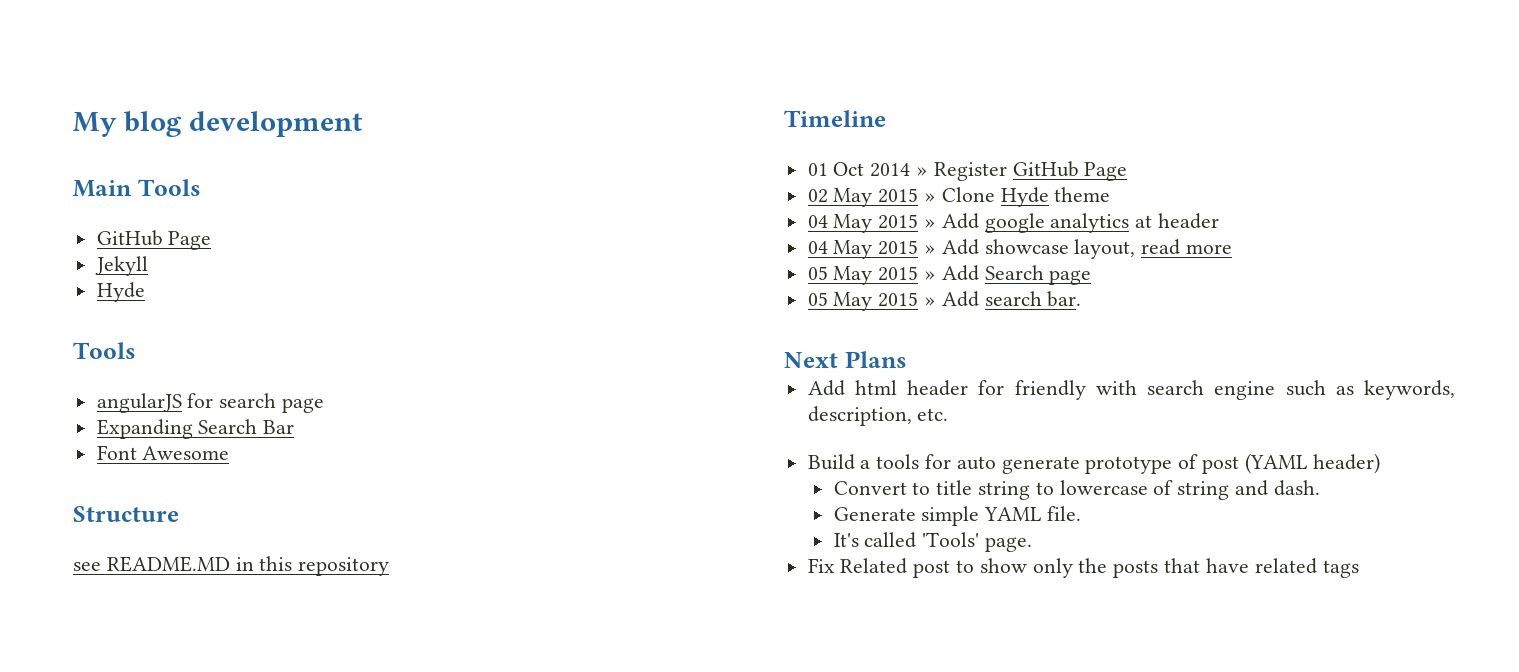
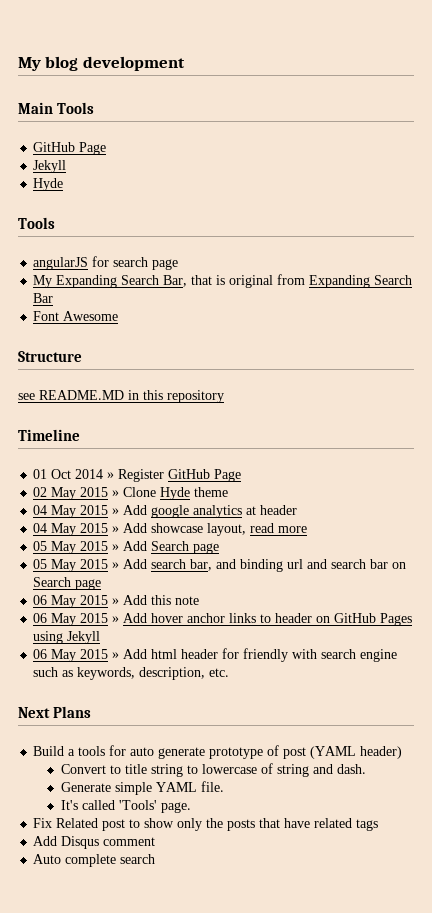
- Expanding Search Bar
+ My Expanding Search Bar, that is original from Expanding Search Bar
- 05 May 2015 » Add search bar.
- Next Plans
- Add html header for friendly with search engine such as keywords, description, etc.
+ 05 May 2015 » Add search bar, and binding url and search bar on Search page
+ 06 May 2015 » Add this note
+ 06 May 2015 » Add hover anchor links to header on GitHub Pages using Jekyll
+ 06 May 2015 » Add html header for friendly with search engine such as keywords, description, etc.
+ Next Plans
+ Add Disqus comment
+ Auto complete search

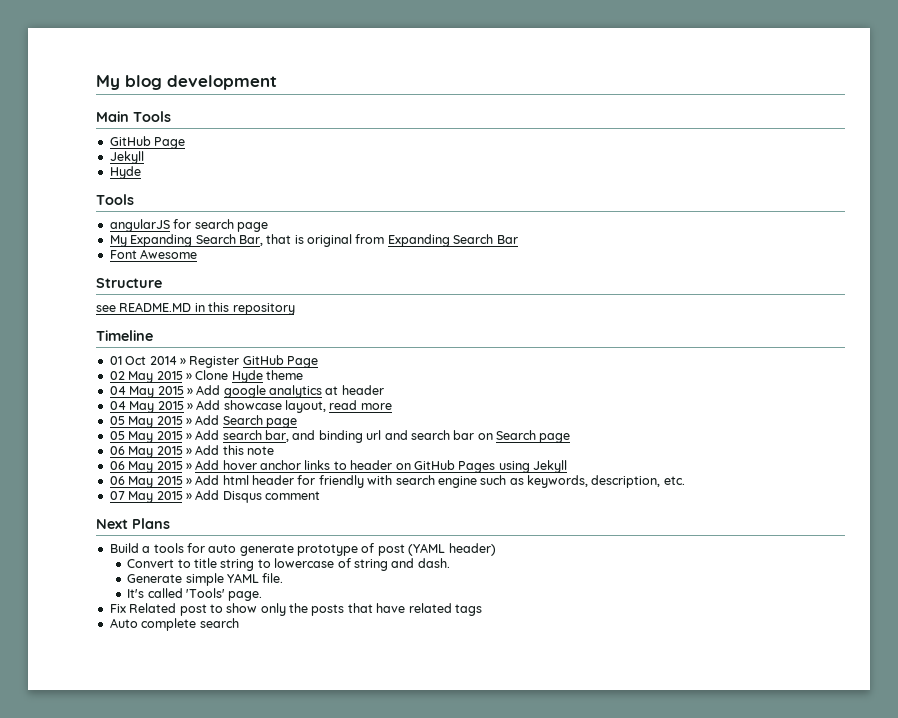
+ 07 May 2015 » Add Disqus comment
- Add Disqus comment

